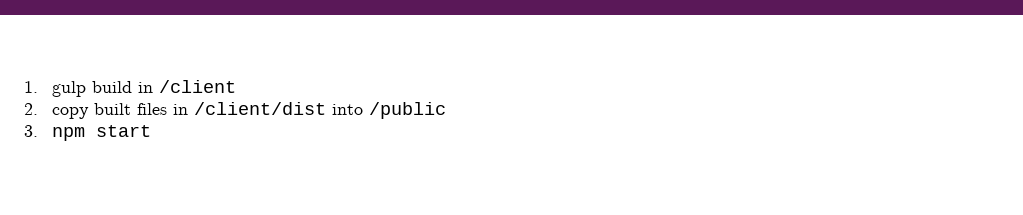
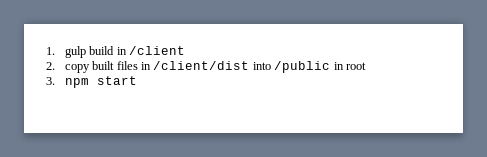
- 2. copy built files in /client/dist into /public
+ 2. copy built files in /client/dist into /public in root

